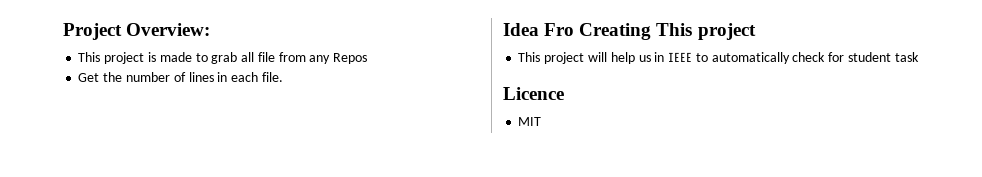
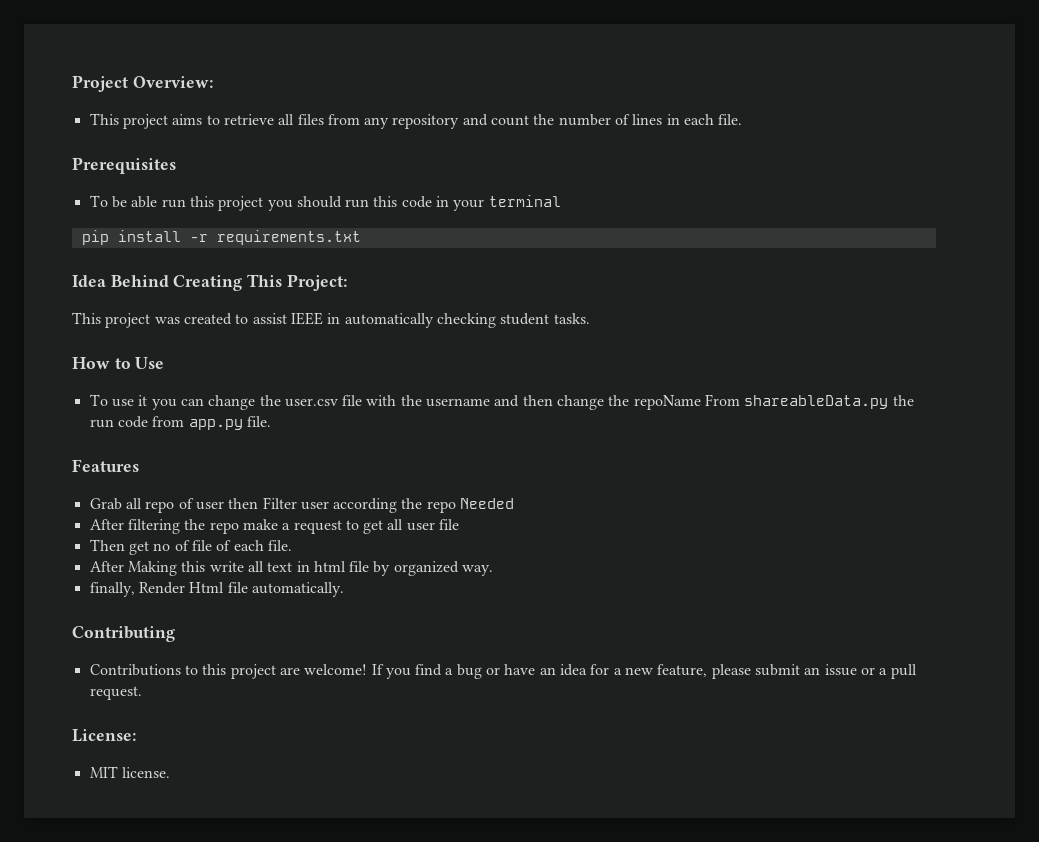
- This project is made to grab all file from any Repos
- Get the number of lines in each file.
+ This project aims to retrieve all files from any repository and count the number of lines in each file.
+ Prerequisites
+ To be able run this project you should run this code in your terminal
+ pip install -r requirements.txt
- Idea Fro Creating This project
- This project will help us in IEEE to automatically check for student task
- Licence
+ Idea Behind Creating This Project:
+ This project was created to assist IEEE in automatically checking student tasks.
+ How to Use
+ To use it you can change the user.csv file with the username and then change the repoName From shareableData.py the run code from app.py file.
+ Features
+ Grab all repo of user then Filter user according the repo Needed
+ After filtering the repo make a request to get all user file
+ Then get no of file of each file.
+ After Making this write all text in html file by organized way.
+ finally, Render Html file automatically.
+ Contributing
+ Contributions to this project are welcome! If you find a bug or have an idea for a new feature, please submit an issue or a pull request.
+ License:
- MIT
+ MIT license.

